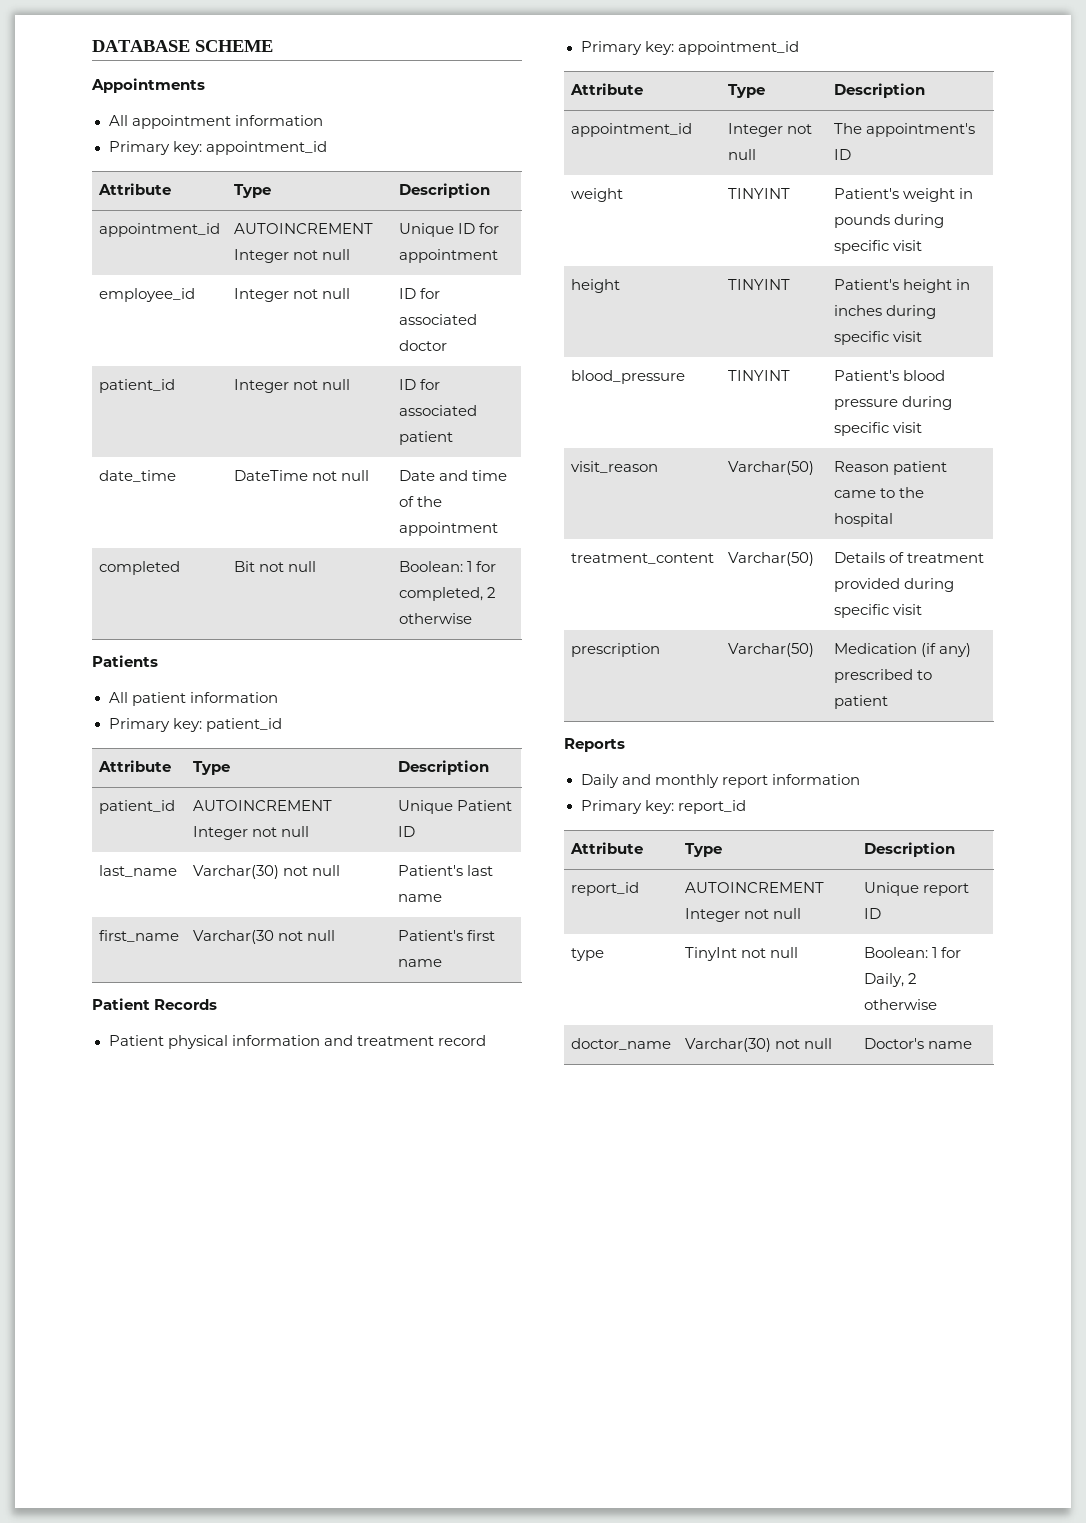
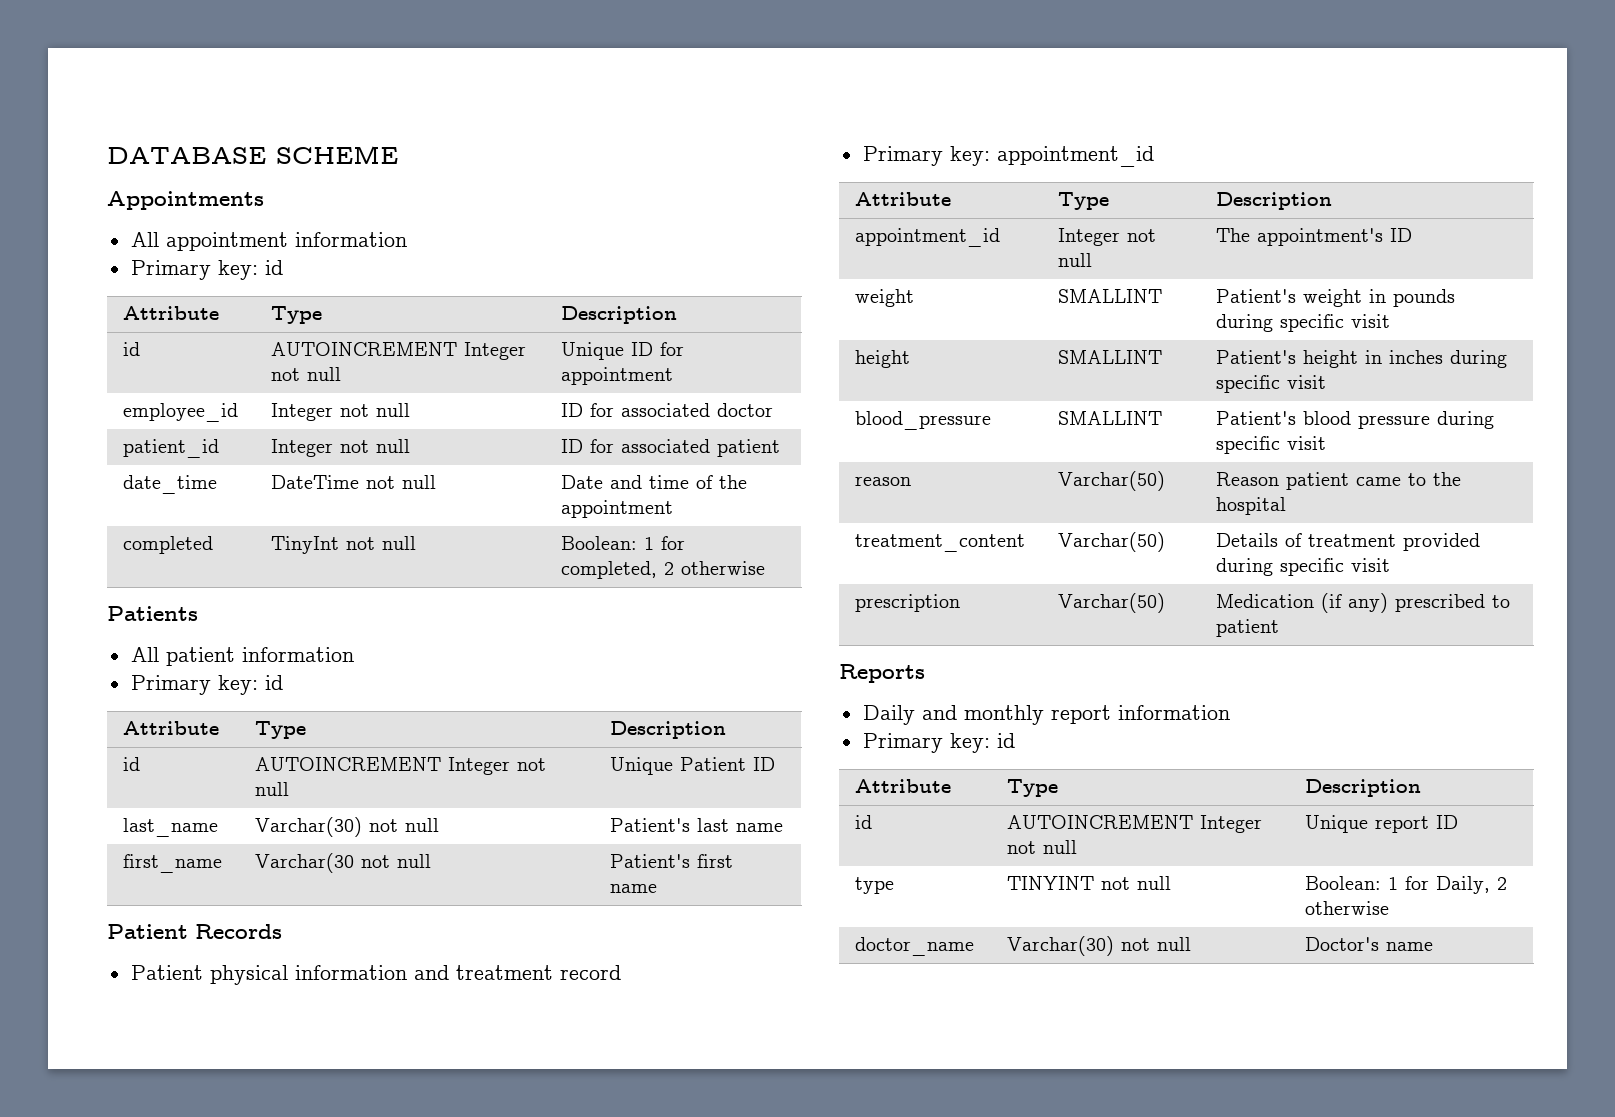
  All appointment information
- Primary key: appointment_id
+ Primary key: id
  Attribute | Type | Description
- appointment_id | AUTOINCREMENT Integer not null | Unique ID for appointment
+ id | AUTOINCREMENT Integer not null | Unique ID for appointment
- completed | Bit not null | Boolean: 1 for completed, 2 otherwise
+ completed | TinyInt not null | Boolean: 1 for completed, 2 otherwise
  All patient information
- Primary key: patient_id
+ Primary key: id
  Attribute | Type | Description
- patient_id | AUTOINCREMENT Integer not null | Unique Patient ID
+ id | AUTOINCREMENT Integer not null | Unique Patient ID
- weight | TINYINT | Patient's weight in pounds during specific visit
+ weight | SMALLINT | Patient's weight in pounds during specific visit
- height | TINYINT | Patient's height in inches during specific visit
+ height | SMALLINT | Patient's height in inches during specific visit
- blood_pressure | TINYINT | Patient's blood pressure during specific visit
+ blood_pressure | SMALLINT | Patient's blood pressure during specific visit
- visit_reason | Varchar(50) | Reason patient came to the hospital
+ reason | Varchar(50) | Reason patient came to the hospital
  Daily and monthly report information
- Primary key: report_id
+ Primary key: id
  Attribute | Type | Description
- report_id | AUTOINCREMENT Integer not null | Unique report ID
+ id | AUTOINCREMENT Integer not null | Unique report ID
- type | TinyInt not null | Boolean: 1 for Daily, 2 otherwise
+ type | TINYINT not null | Boolean: 1 for Daily, 2 otherwise

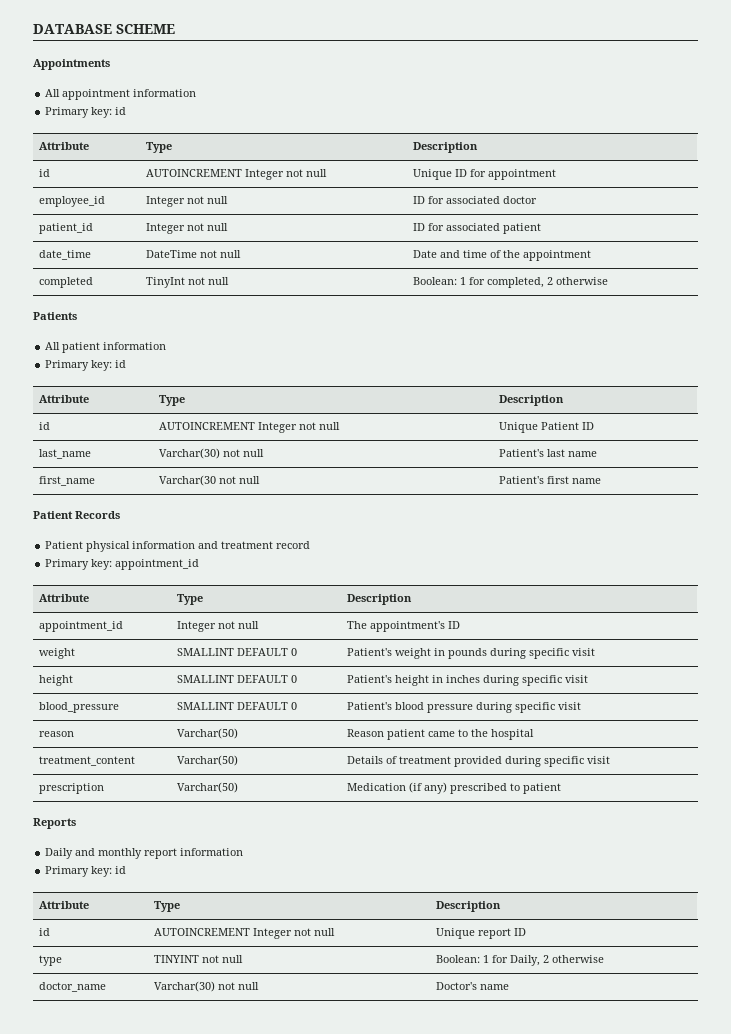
- weight | SMALLINT | Patient's weight in pounds during specific visit
+ weight | SMALLINT DEFAULT 0 | Patient's weight in pounds during specific visit
- height | SMALLINT | Patient's height in inches during specific visit
+ height | SMALLINT DEFAULT 0 | Patient's height in inches during specific visit
- blood_pressure | SMALLINT | Patient's blood pressure during specific visit
+ blood_pressure | SMALLINT DEFAULT 0 | Patient's blood pressure during specific visit

